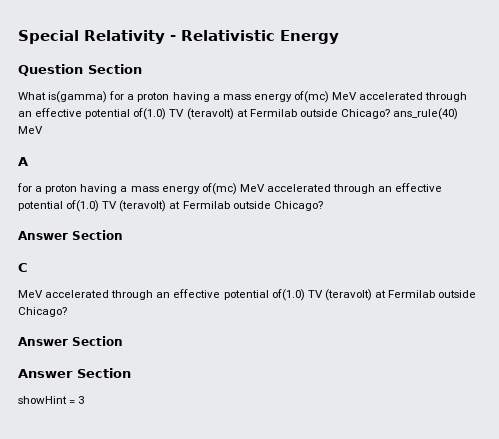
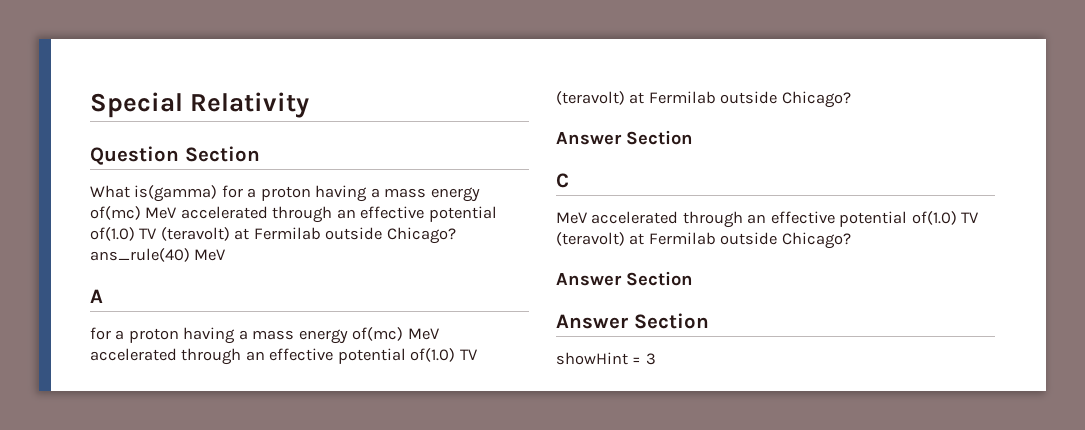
- Special Relativity - Relativistic Energy
+ Special Relativity

